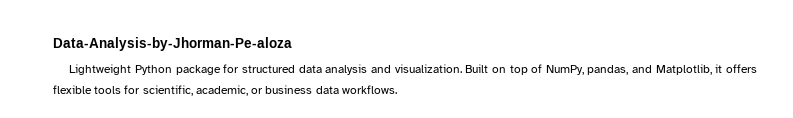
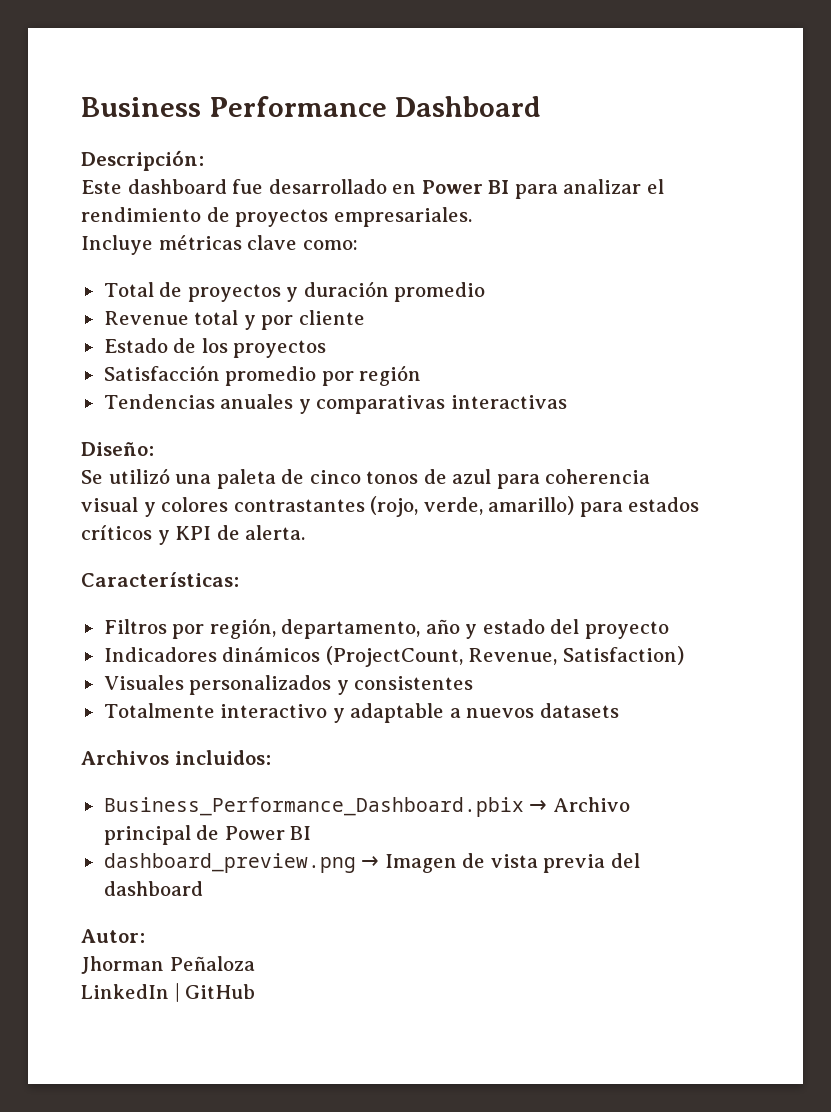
- Data-Analysis-by-Jhorman-Pe-aloza
- Lightweight Python package for structured data analysis and visualization. Built on top of NumPy, pandas, and Matplotlib, it offers flexible tools for scientific, academic, or business data workflows.
+ Business Performance Dashboard
+ Descripción:
+ Este dashboard fue desarrollado en Power BI para analizar el rendimiento de proyectos empresariales.
+ Incluye métricas clave como:
+ Total de proyectos y duración promedio
+ Revenue total y por cliente
+ Estado de los proyectos
+ Satisfacción promedio por región
+ Tendencias anuales y comparativas interactivas
+ Diseño:
+ Se utilizó una paleta de cinco tonos de azul para coherencia visual y colores contrastantes (rojo, verde, amarillo) para estados críticos y KPI de alerta.
+ Características:
+ Filtros por región, departamento, año y estado del proyecto
+ Indicadores dinámicos (ProjectCount, Revenue, Satisfaction)
+ Visuales personalizados y consistentes
+ Totalmente interactivo y adaptable a nuevos datasets
+ Archivos incluidos:
+ Business_Performance_Dashboard.pbix → Archivo principal de Power BI
+ dashboard_preview.png → Imagen de vista previa del dashboard
+ Autor:
+ Jhorman Peñaloza
+ LinkedIn | GitHub

